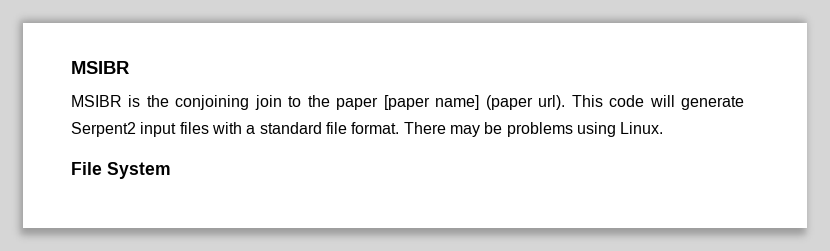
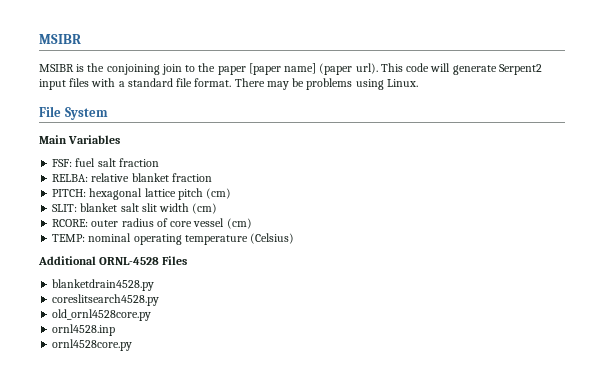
+ Main Variables
+ FSF: fuel salt fraction
+ RELBA: relative blanket fraction
+ PITCH: hexagonal lattice pitch (cm)
+ SLIT: blanket salt slit width (cm)
+ RCORE: outer radius of core vessel (cm)
+ TEMP: nominal operating temperature (Celsius)
+ Additional ORNL-4528 Files
+ blanketdrain4528.py
+ coreslitsearch4528.py
+ old_ornl4528core.py
+ ornl4528.inp
+ ornl4528core.py

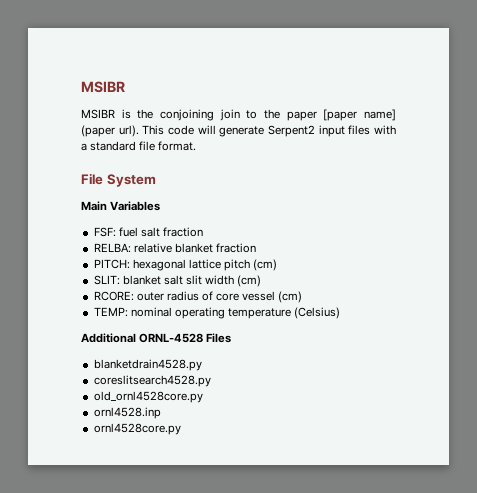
- There may be problems using Linux.

